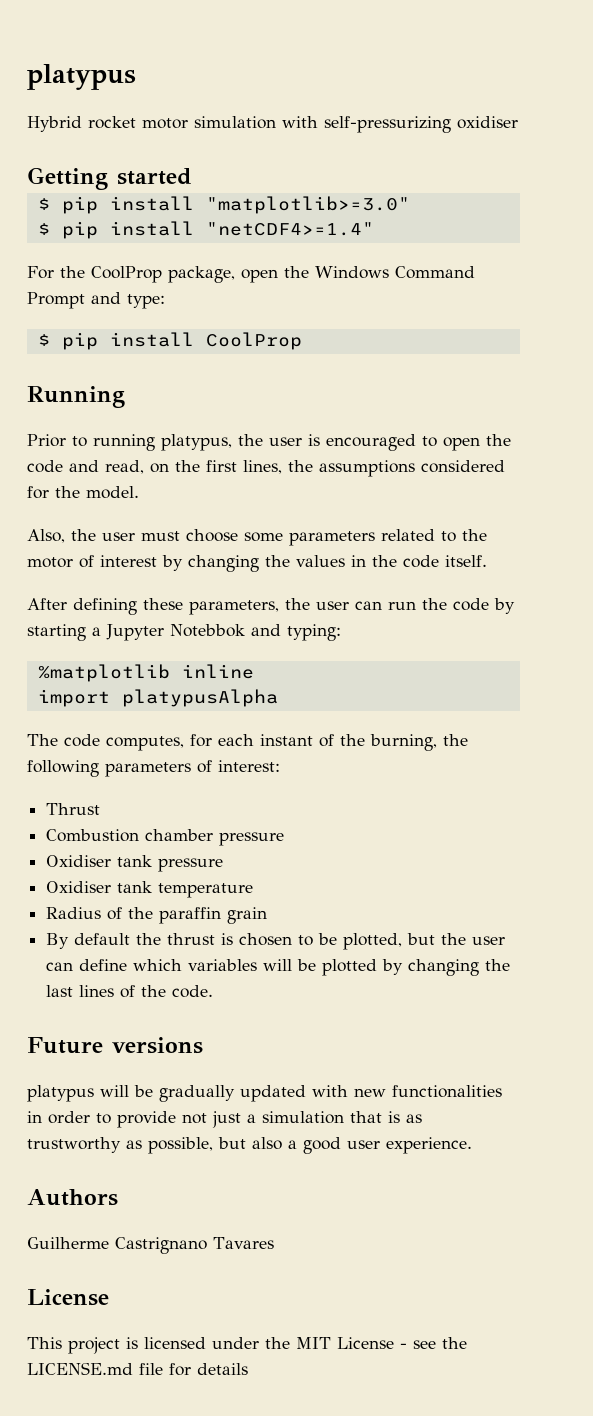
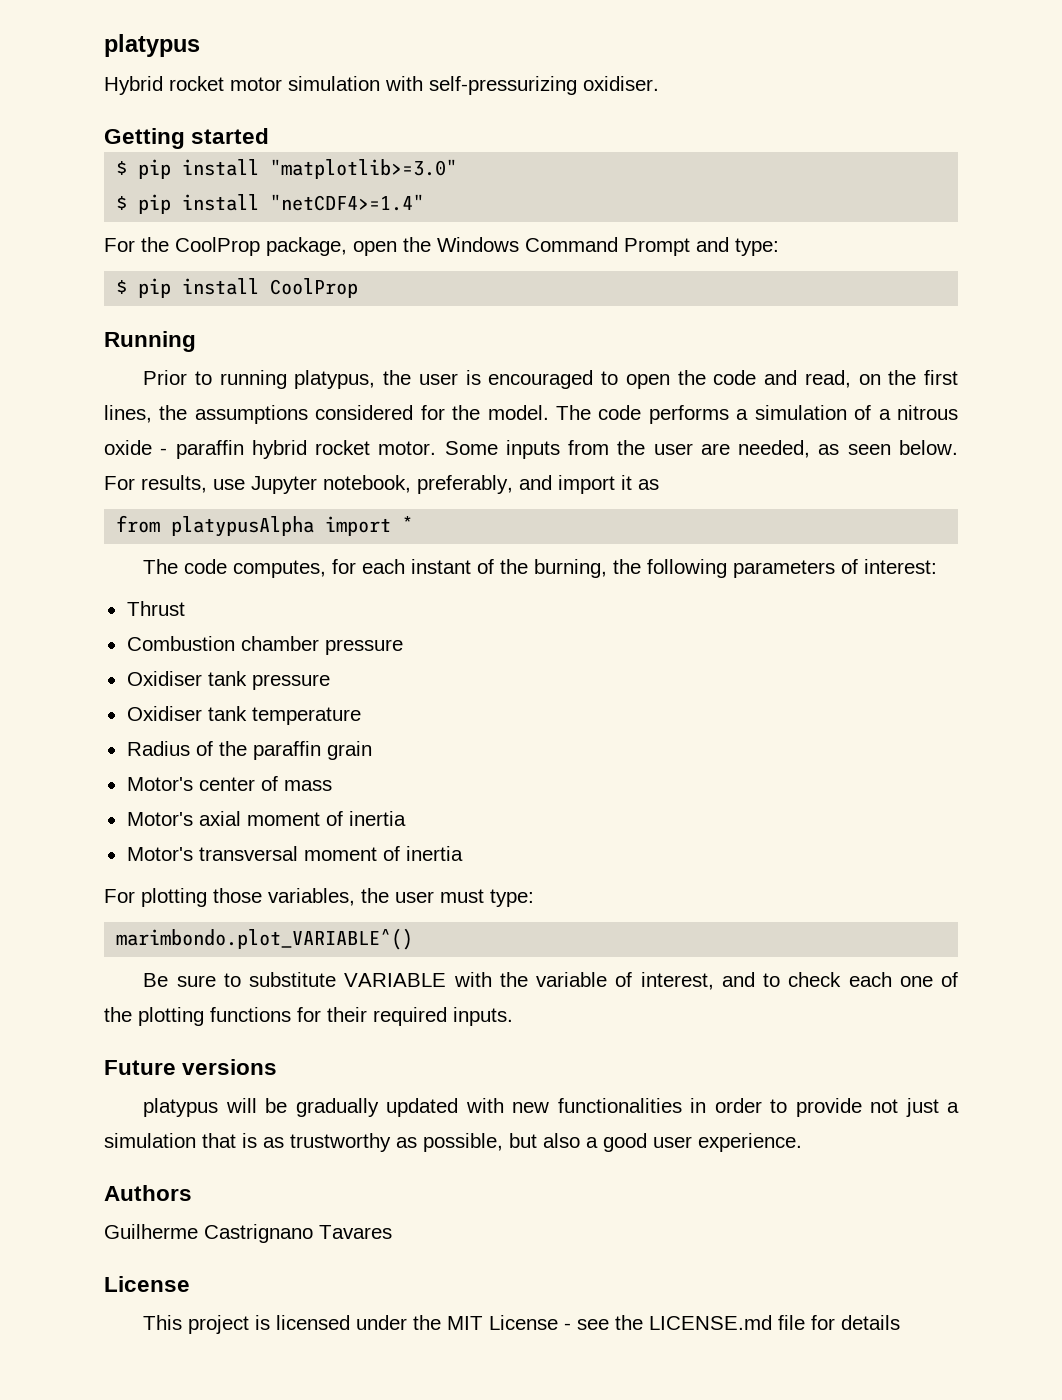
- Hybrid rocket motor simulation with self-pressurizing oxidiser
+ Hybrid rocket motor simulation with self-pressurizing oxidiser.
- Prior to running platypus, the user is encouraged to open the code and read, on the first lines, the assumptions considered for the model.
- Also, the user must choose some parameters related to the motor of interest by changing the values in the code itself.
- After defining these parameters, the user can run the code by starting a Jupyter Notebbok and typing:
- %matplotlib inline
- import platypusAlpha
+ Prior to running platypus, the user is encouraged to open the code and read, on the first lines, the assumptions considered for the model. The code performs a simulation of a nitrous oxide - paraffin hybrid rocket motor. Some inputs from the user are needed, as seen below. For results, use Jupyter notebook, preferably, and import it as
+ from platypusAlpha import *
- By default the thrust is chosen to be plotted, but the user can define which variables will be plotted by changing the last lines of the code.
+ Motor's center of mass
+ Motor's axial moment of inertia
+ Motor's transversal moment of inertia
+ For plotting those variables, the user must type:
+ marimbondo.plot_VARIABLE^()
+ Be sure to substitute VARIABLE with the variable of interest, and to check each one of the plotting functions for their required inputs.

